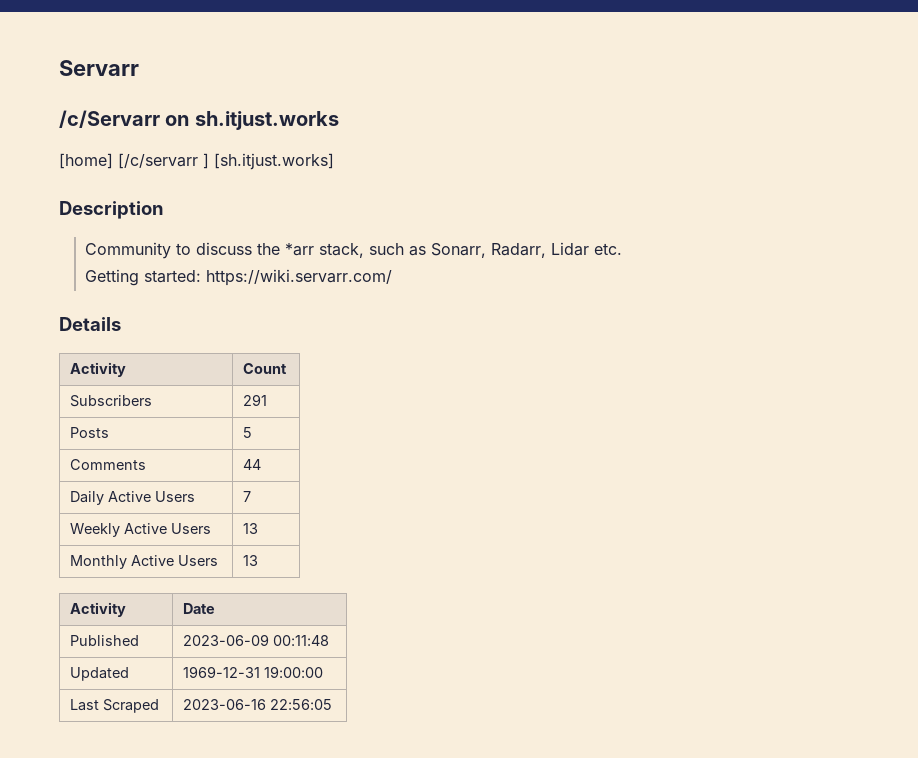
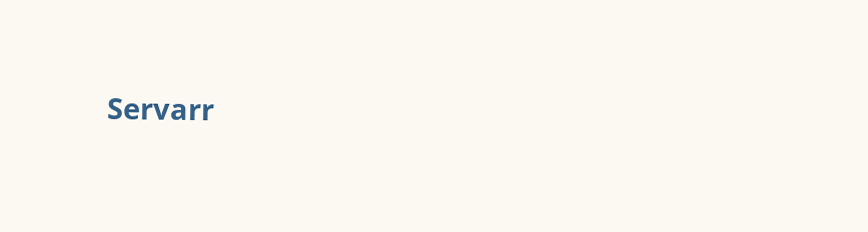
- /c/Servarr on sh.itjust.works
- [home] [/c/servarr ] [sh.itjust.works]
- Description
- Community to discuss the *arr stack, such as Sonarr, Radarr, Lidar etc.
- Getting started: https://wiki.servarr.com/
- Details
- Activity | Count
- Subscribers | 291
- Posts | 5
- Comments | 44
- Daily Active Users | 7
- Weekly Active Users | 13
- Monthly Active Users | 13
- Activity | Date
- Published | 2023-06-09 00:11:48
- Updated | 1969-12-31 19:00:00
- Last Scraped | 2023-06-16 22:56:05

